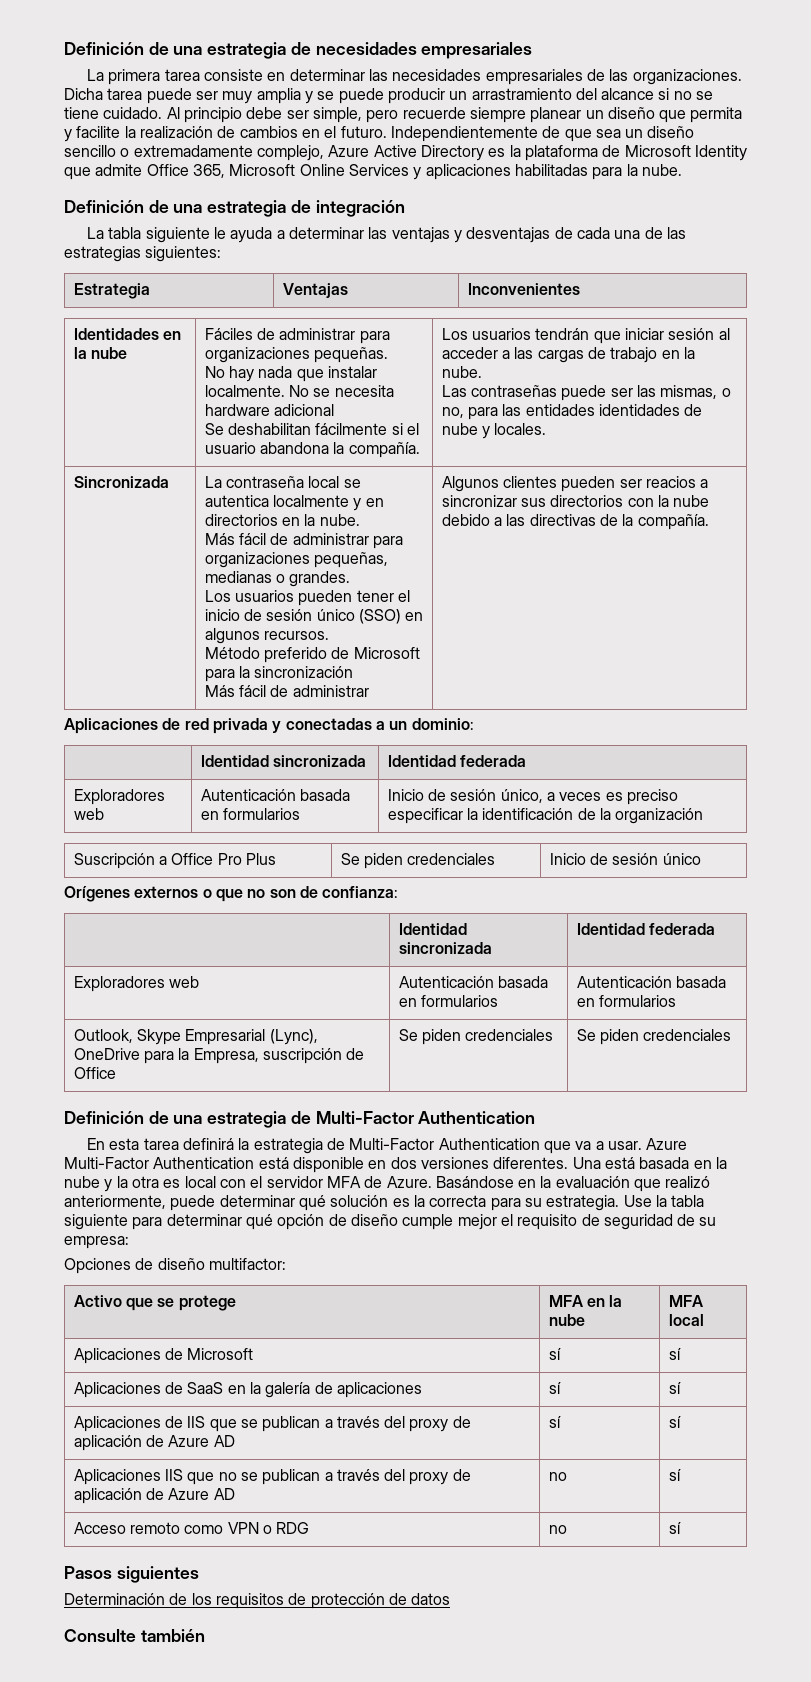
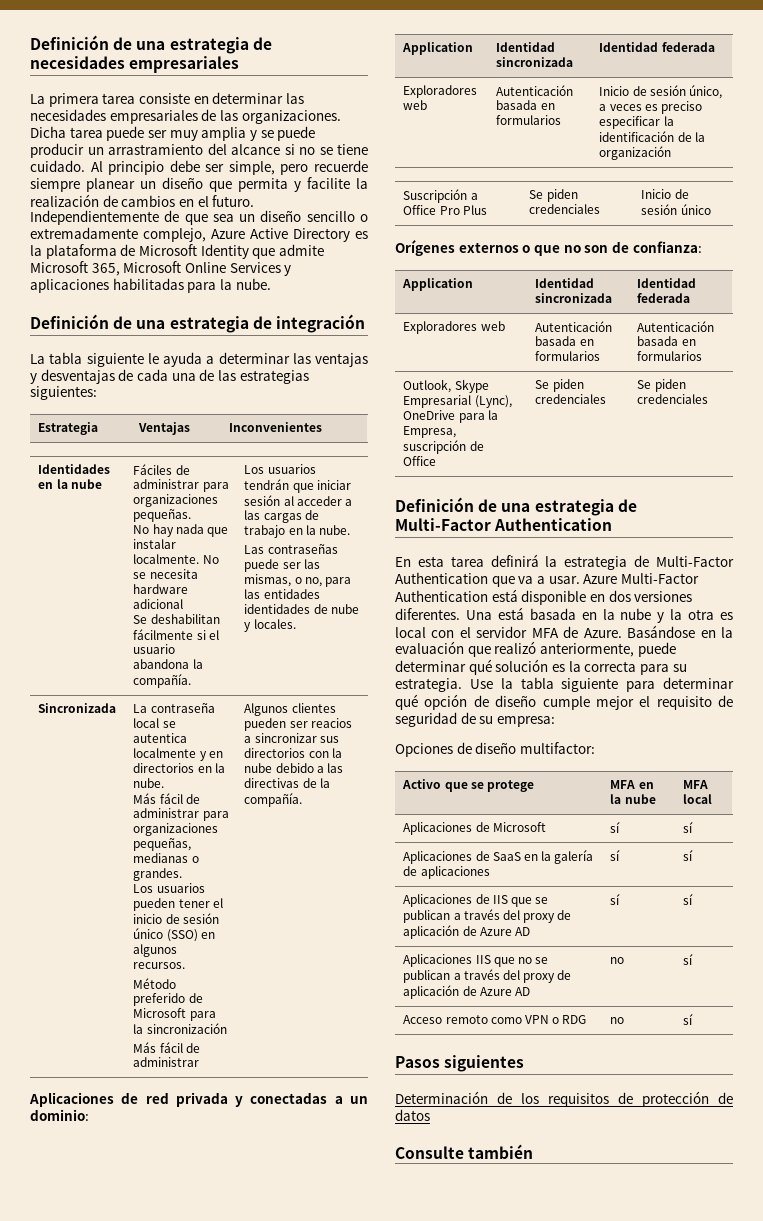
- Independientemente de que sea un diseño sencillo o extremadamente complejo, Azure Active Directory es la plataforma de Microsoft Identity que admite Office 365, Microsoft Online Services y aplicaciones habilitadas para la nube.
+ Independientemente de que sea un diseño sencillo o extremadamente complejo, Azure Active Directory es la plataforma de Microsoft Identity que admite Microsoft 365, Microsoft Online Services y aplicaciones habilitadas para la nube.
  Aplicaciones de red privada y conectadas a un dominio:
- | Identidad sincronizada | Identidad federada
+ Application | Identidad sincronizada | Identidad federada
  Orígenes externos o que no son de confianza:
- | Identidad sincronizada | Identidad federada
+ Application | Identidad sincronizada | Identidad federada

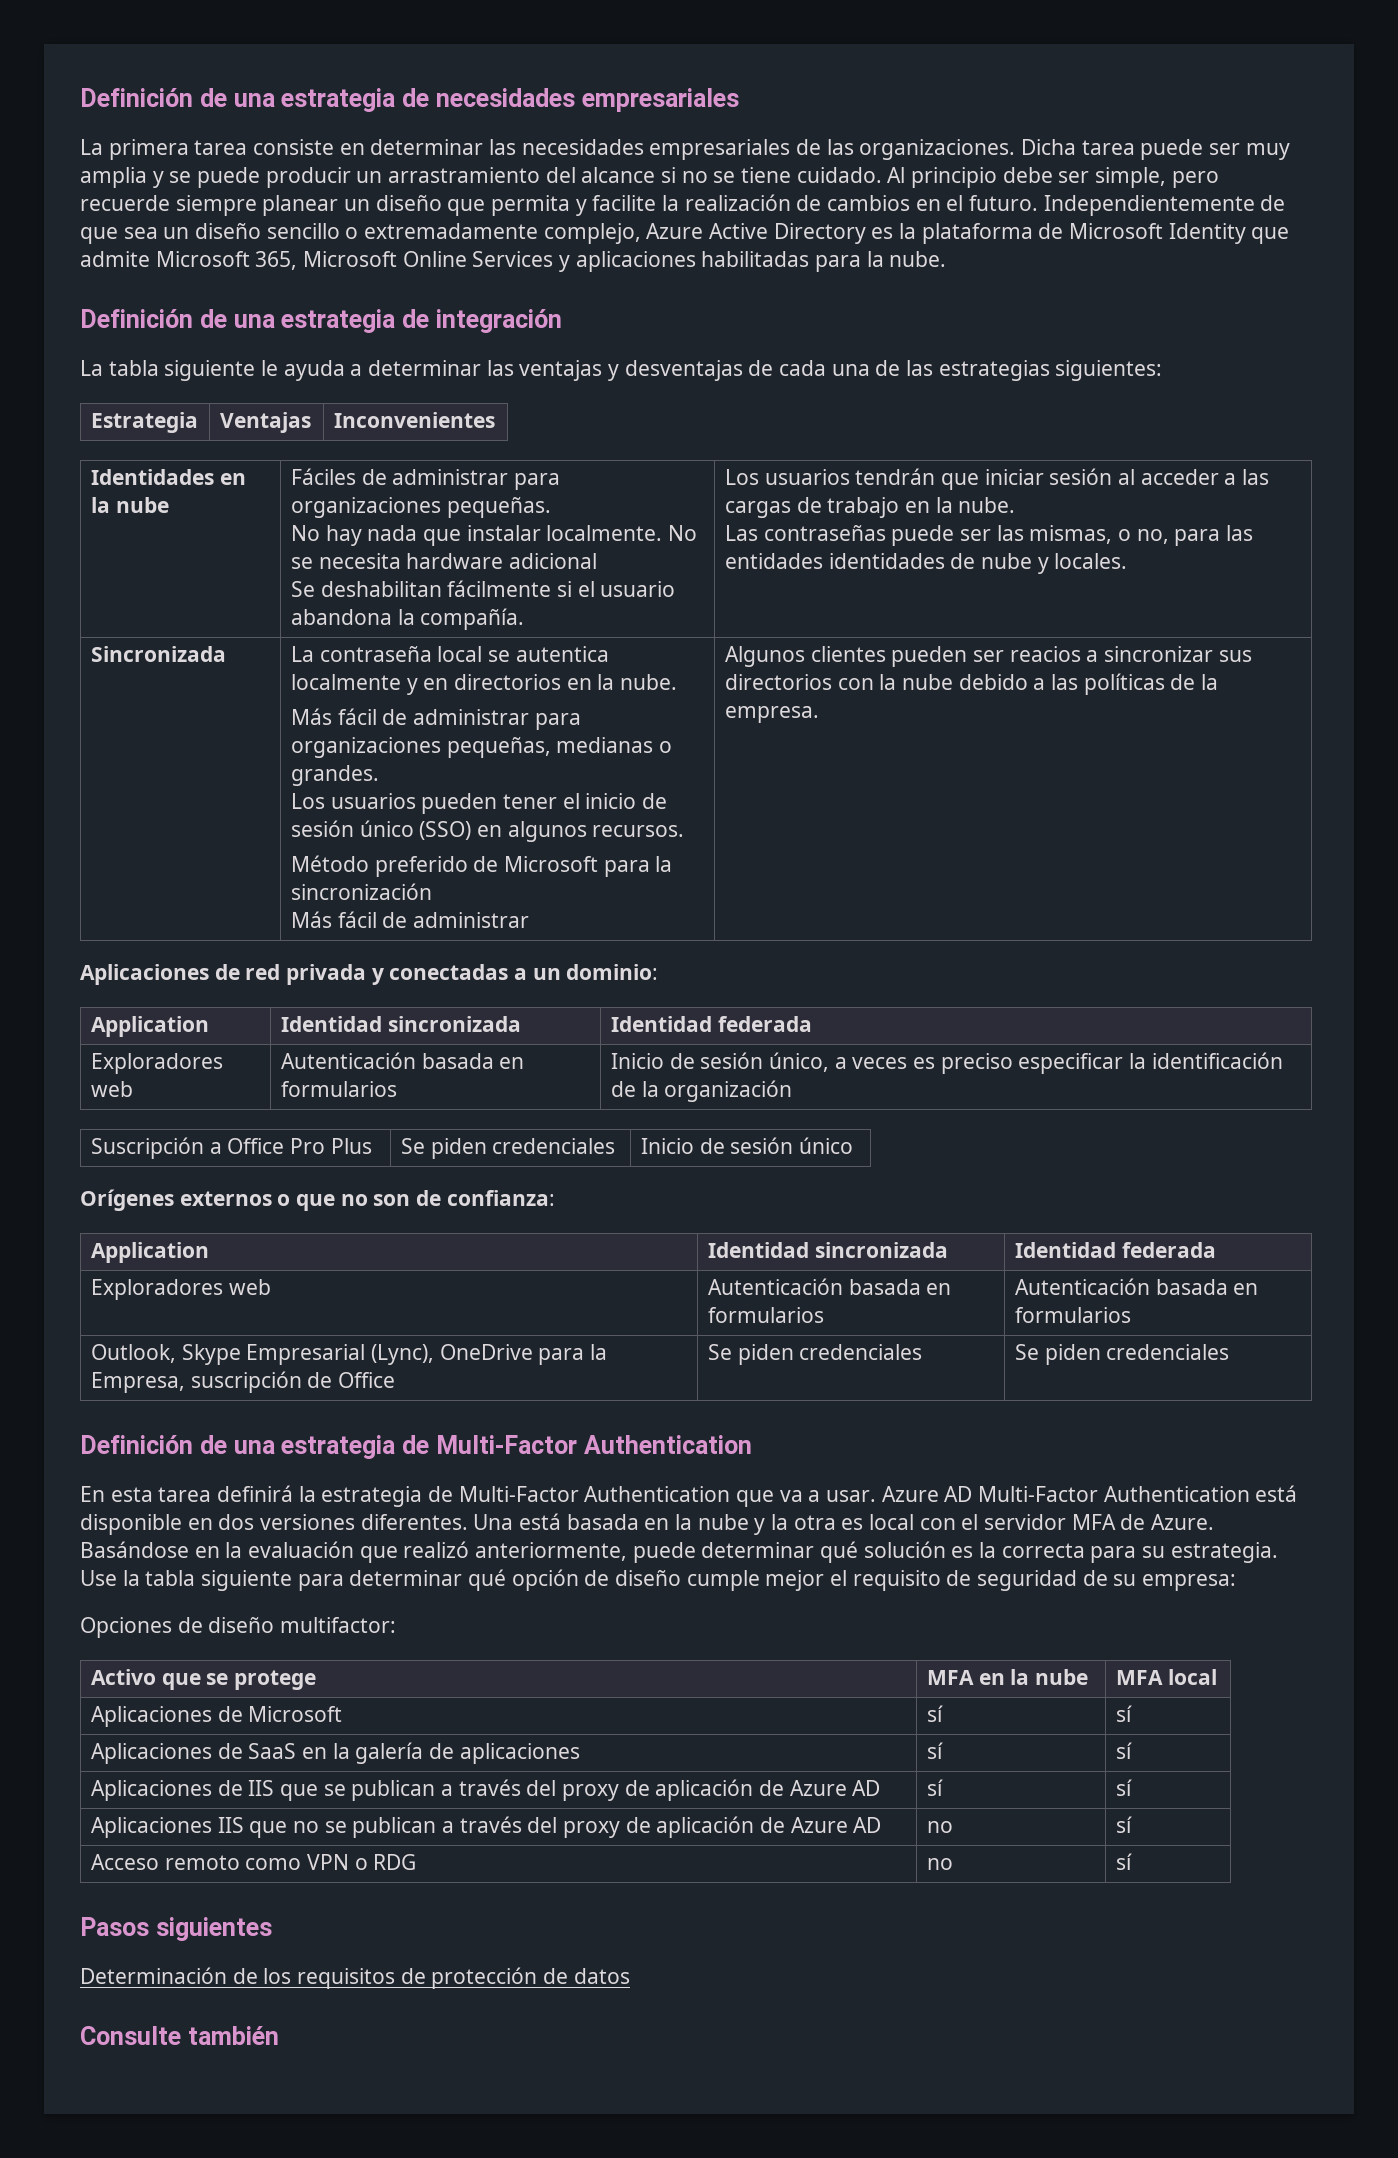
- Algunos clientes pueden ser reacios a sincronizar sus directorios con la nube debido a las directivas de la compañía.
+ Algunos clientes pueden ser reacios a sincronizar sus directorios con la nube debido a las políticas de la empresa.
- Azure Multi-Factor Authentication está disponible en dos versiones diferentes.
+ Azure AD Multi-Factor Authentication está disponible en dos versiones diferentes.

